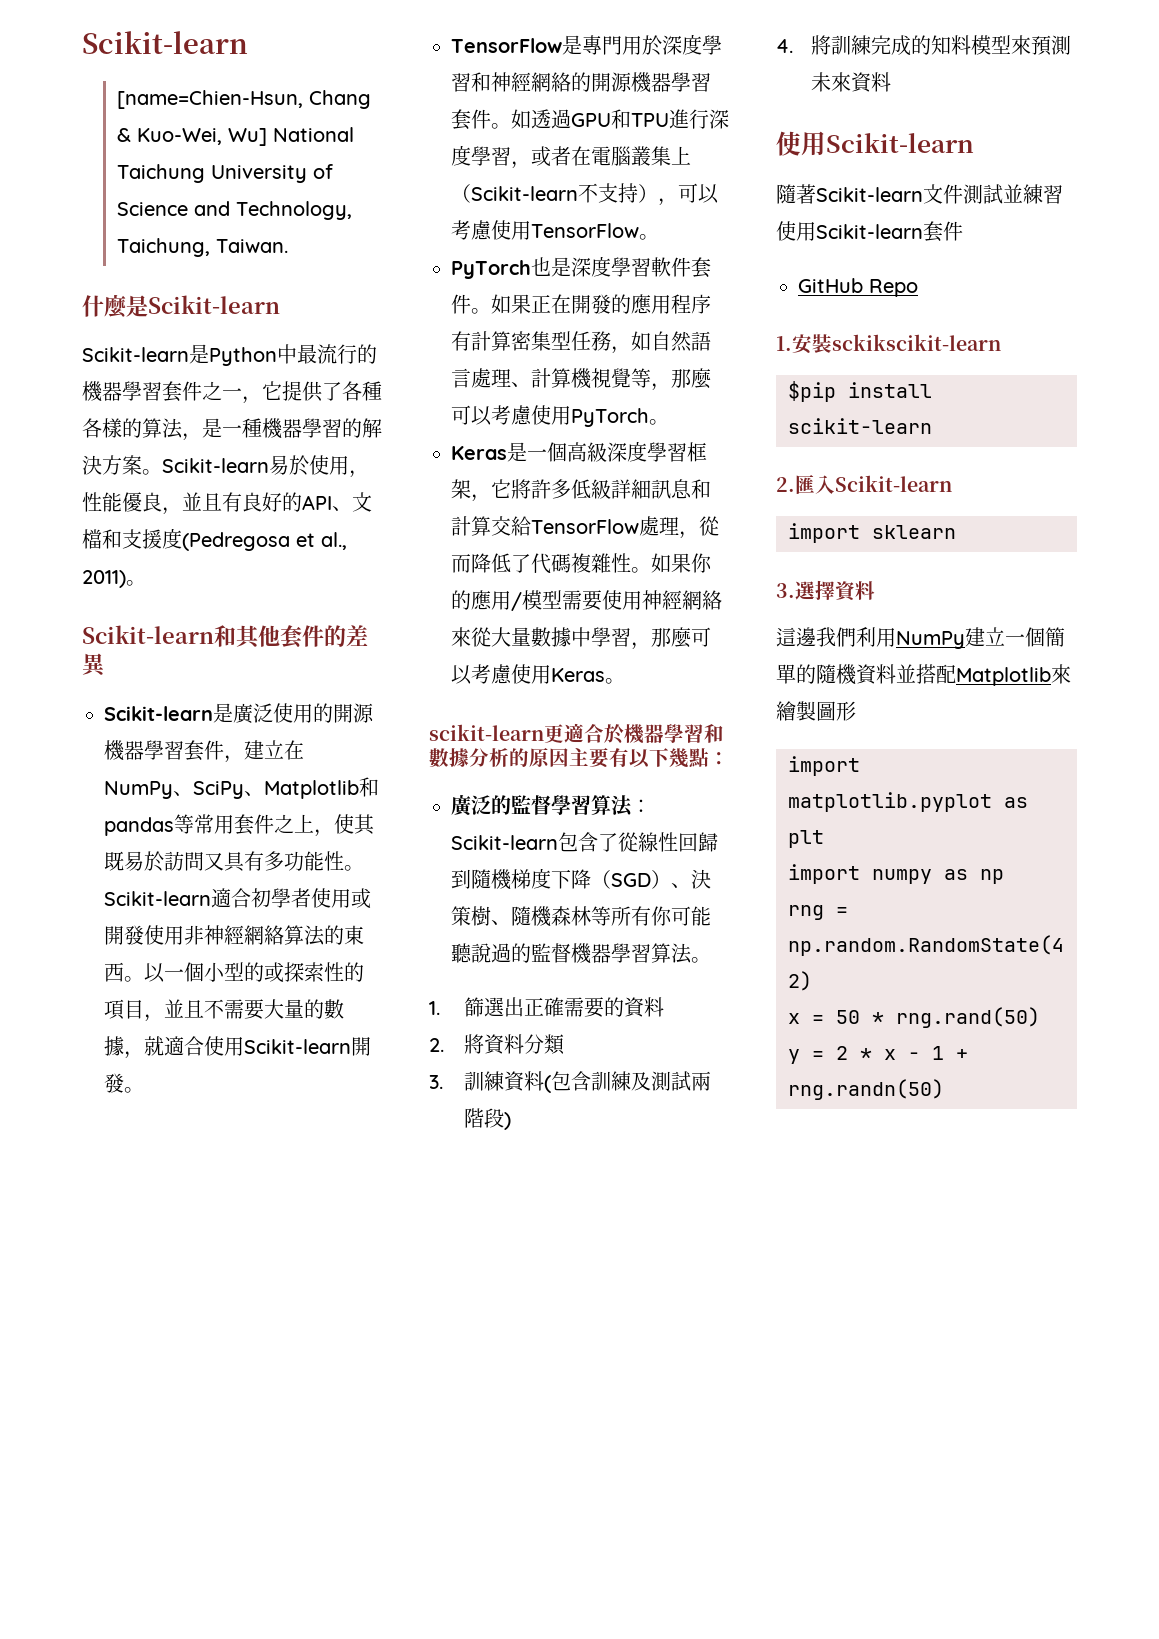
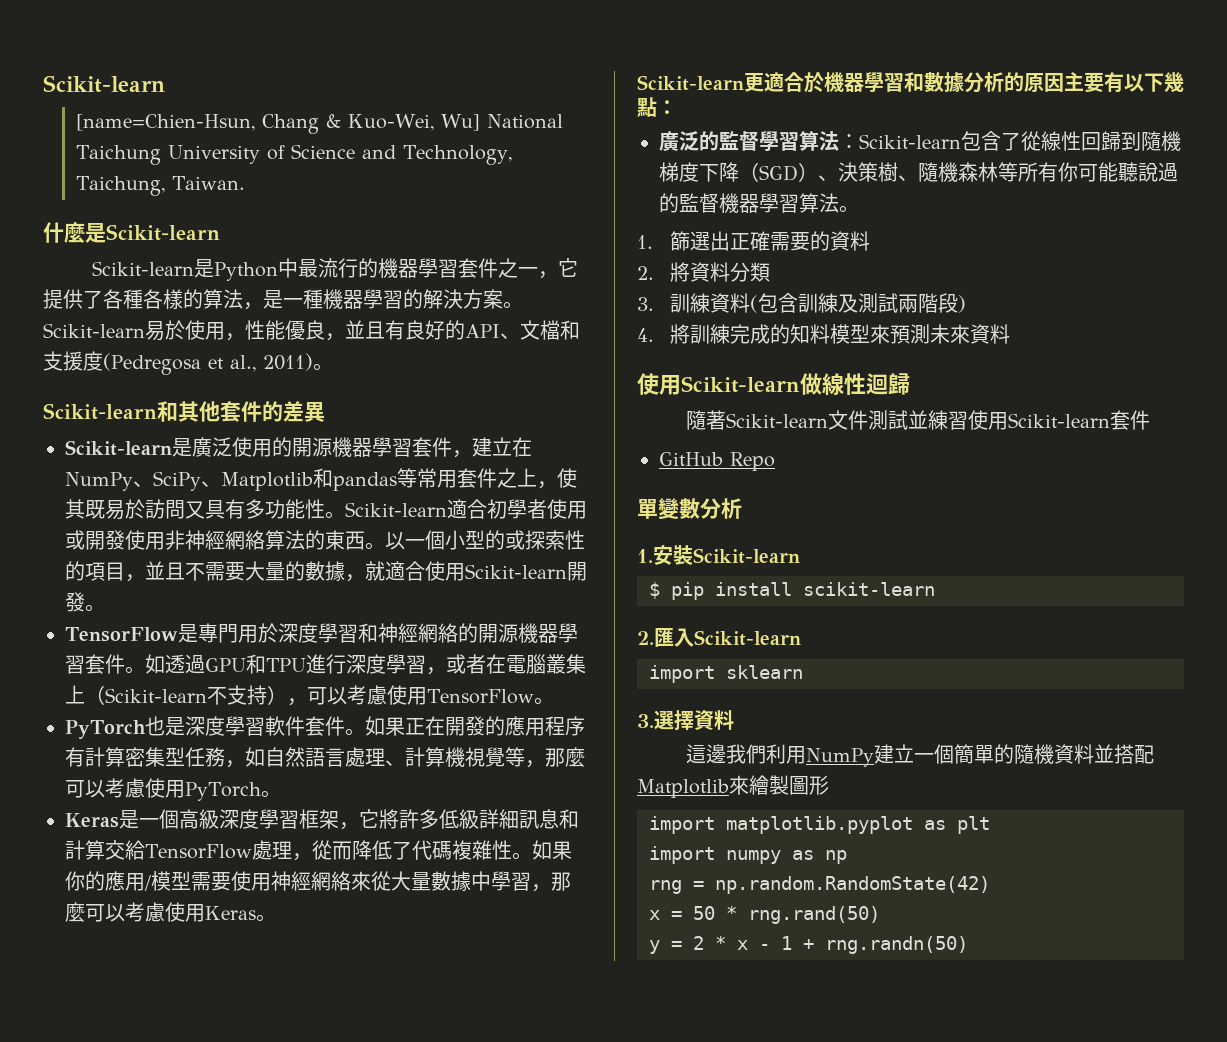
- scikit-learn更適合於機器學習和數據分析的原因主要有以下幾點：
+ Scikit-learn更適合於機器學習和數據分析的原因主要有以下幾點：
  4.將訓練完成的知料模型來預測未來資料
- 使用Scikit-learn
+ 使用Scikit-learn做線性迴歸
+ 單變數分析
- 1.安裝sckikscikit-learn
- $pip install scikit-learn
+ 1.安裝Scikit-learn
+ $ pip install scikit-learn

